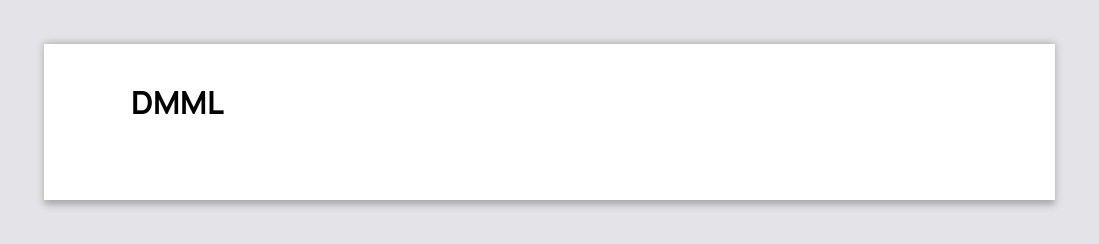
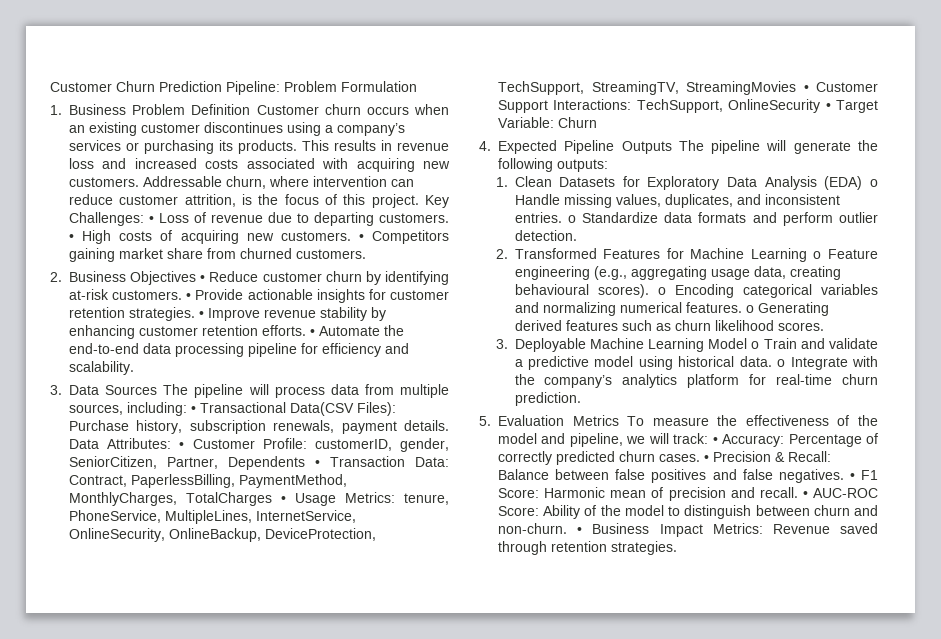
- DMML
+ Customer Churn Prediction Pipeline: Problem Formulation
+ 1. Business Problem Definition Customer churn occurs when an existing customer discontinues using a company’s services or purchasing its products. This results in revenue loss and increased costs associated with acquiring new customers. Addressable churn, where intervention can reduce customer attrition, is the focus of this project. Key Challenges: • Loss of revenue due to departing customers. • High costs of acquiring new customers. • Competitors gaining market share from churned customers.
+ 2. Business Objectives • Reduce customer churn by identifying at-risk customers. • Provide actionable insights for customer retention strategies. • Improve revenue stability by enhancing customer retention efforts. • Automate the end-to-end data processing pipeline for efficiency and scalability.
+ 3. Data Sources The pipeline will process data from multiple sources, including: • Transactional Data(CSV Files): Purchase history, subscription renewals, payment details. Data Attributes: • Customer Profile: customerID, gender, SeniorCitizen, Partner, Dependents • Transaction Data: Contract, PaperlessBilling, PaymentMethod, MonthlyCharges, TotalCharges • Usage Metrics: tenure, PhoneService, MultipleLines, InternetService, OnlineSecurity, OnlineBackup, DeviceProtection, TechSupport, StreamingTV, StreamingMovies • Customer Support Interactions: TechSupport, OnlineSecurity • Target Variable: Churn
+ 4. Expected Pipeline Outputs The pipeline will generate the following outputs:
+ 1. Clean Datasets for Exploratory Data Analysis (EDA) o Handle missing values, duplicates, and inconsistent entries. o Standardize data formats and perform outlier detection.
+ 2. Transformed Features for Machine Learning o Feature engineering (e.g., aggregating usage data, creating behavioural scores). o Encoding categorical variables and normalizing numerical features. o Generating derived features such as churn likelihood scores.
+ 3. Deployable Machine Learning Model o Train and validate a predictive model using historical data. o Integrate with the company’s analytics platform for real-time churn prediction.
+ 5. Evaluation Metrics To measure the effectiveness of the model and pipeline, we will track: • Accuracy: Percentage of correctly predicted churn cases. • Precision & Recall: Balance between false positives and false negatives. • F1 Score: Harmonic mean of precision and recall. • AUC-ROC Score: Ability of the model to distinguish between churn and non-churn. • Business Impact Metrics: Revenue saved through retention strategies.

